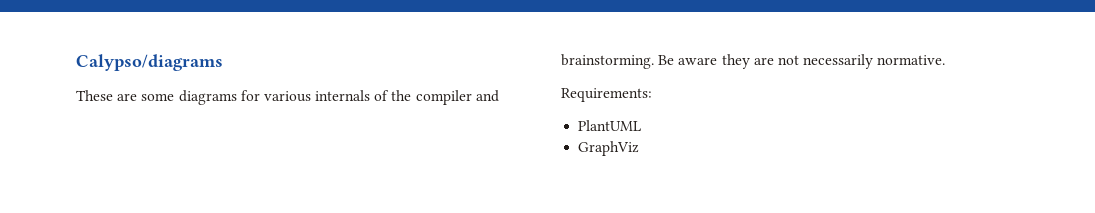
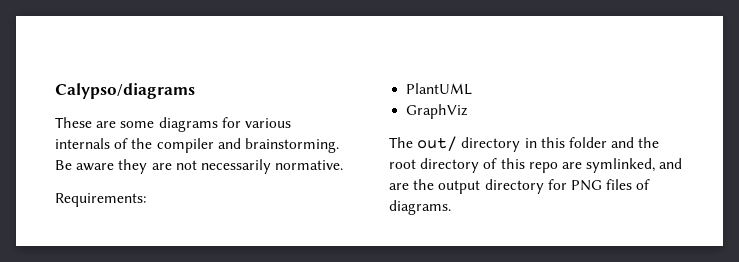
+ The out/ directory in this folder and the root directory of this repo are symlinked, and are the output directory for PNG files of diagrams.

